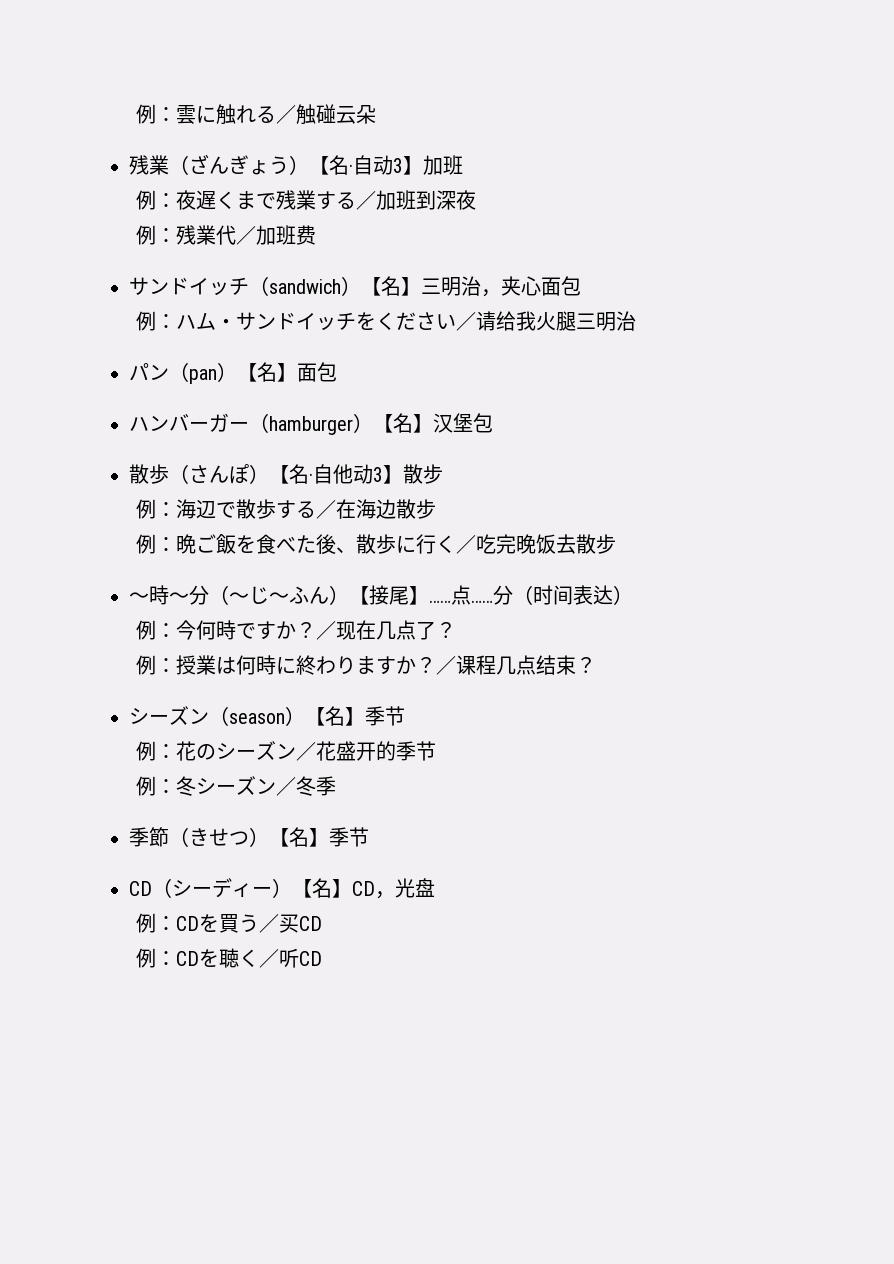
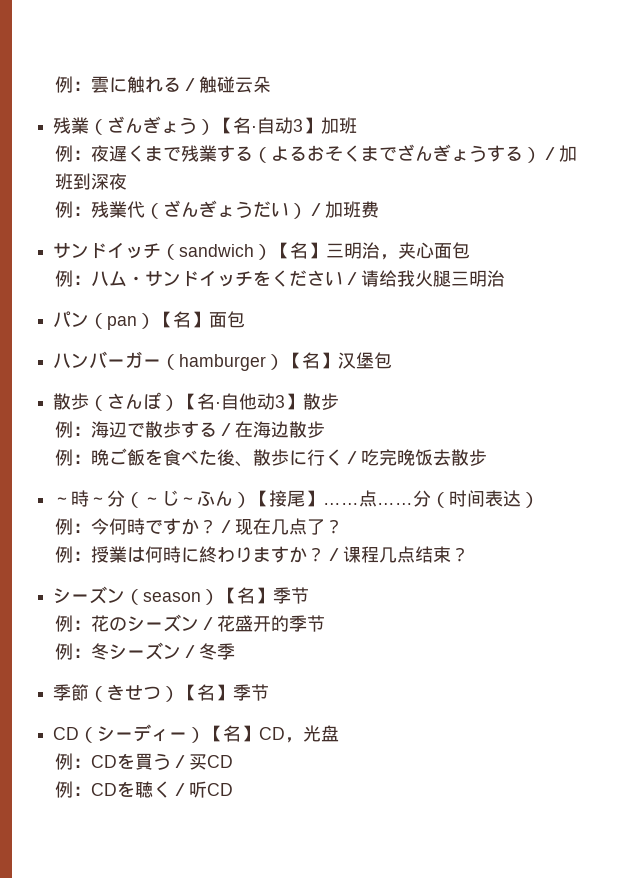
- 例：夜遅くまで残業する／加班到深夜
+ 例：夜遅くまで残業する（よるおそくまでざんぎょうする）／加班到深夜
- 例：残業代／加班费
+ 例：残業代（ざんぎょうだい）／加班费

